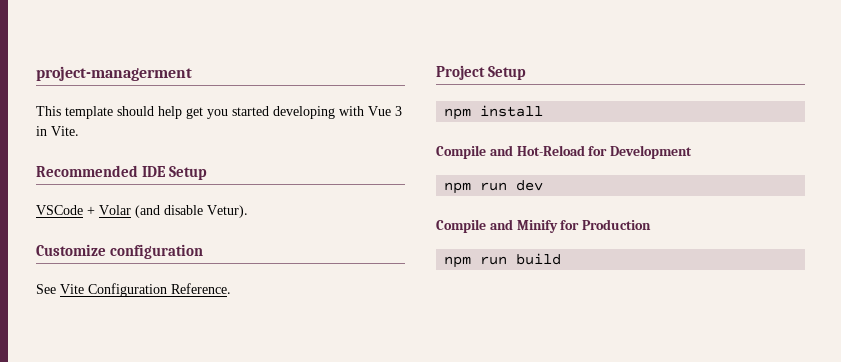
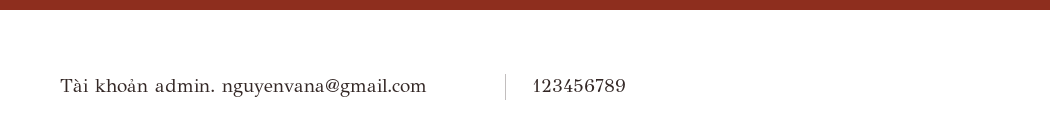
- project-managerment
- This template should help get you started developing with Vue 3 in Vite.
- Recommended IDE Setup
- VSCode + Volar (and disable Vetur).
- Customize configuration
- See Vite Configuration Reference.
- Project Setup
- npm install
- Compile and Hot-Reload for Development
- npm run dev
- Compile and Minify for Production
- npm run build
+ Tài khoản admin. nguyenvana@gmail.com 123456789

